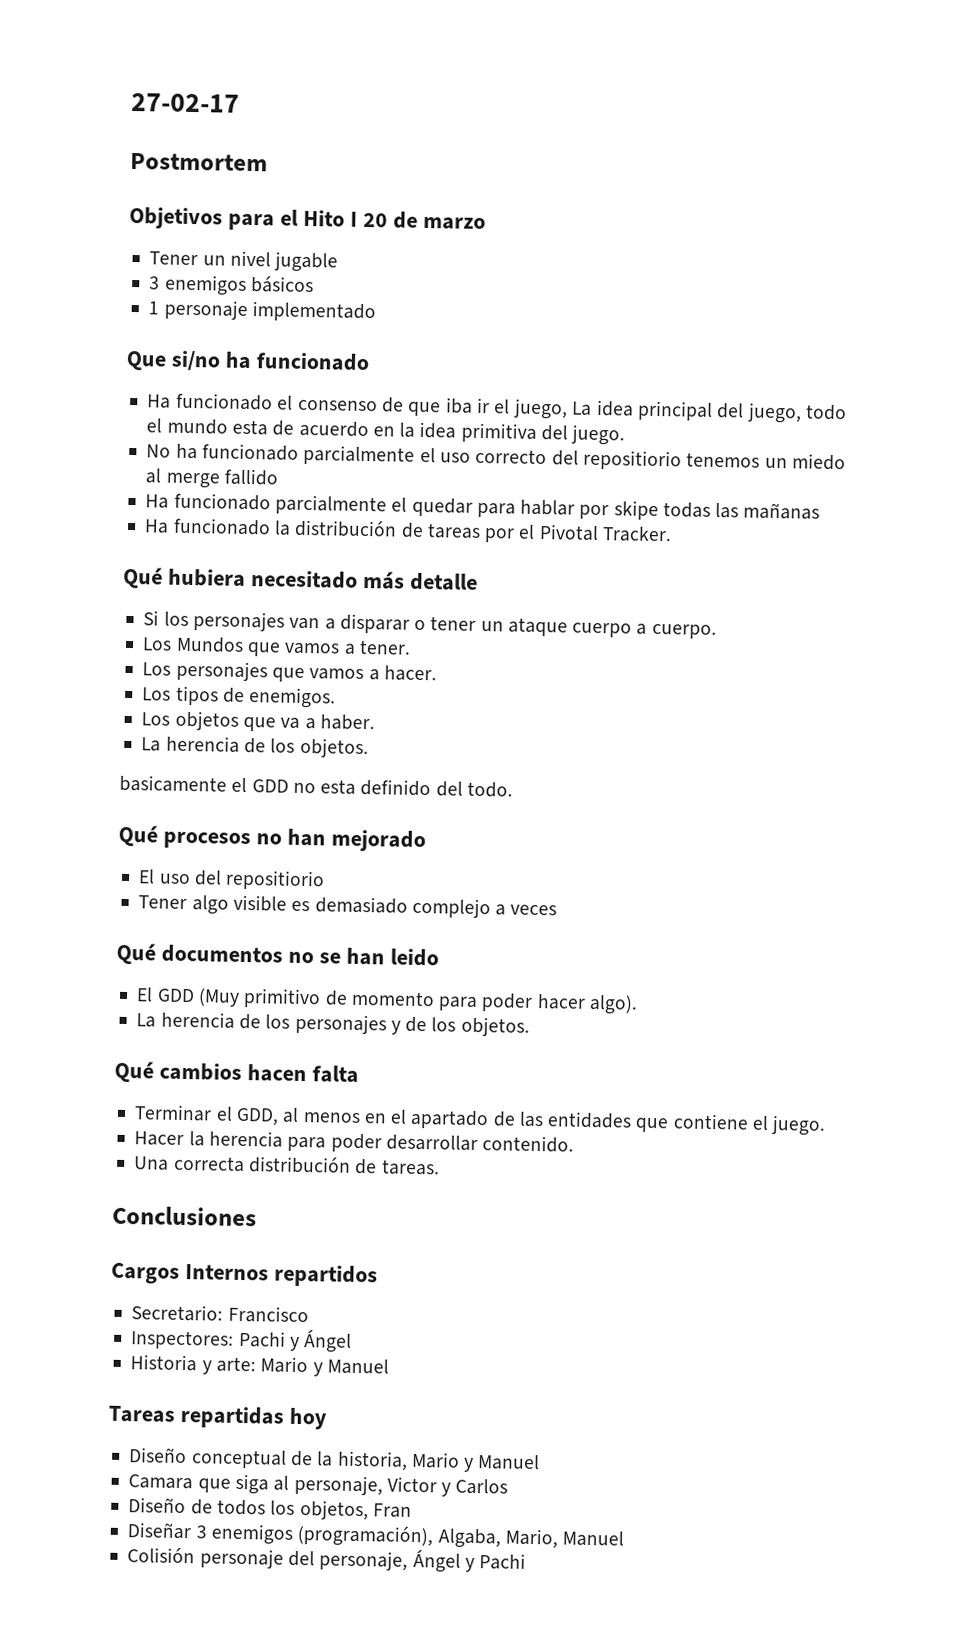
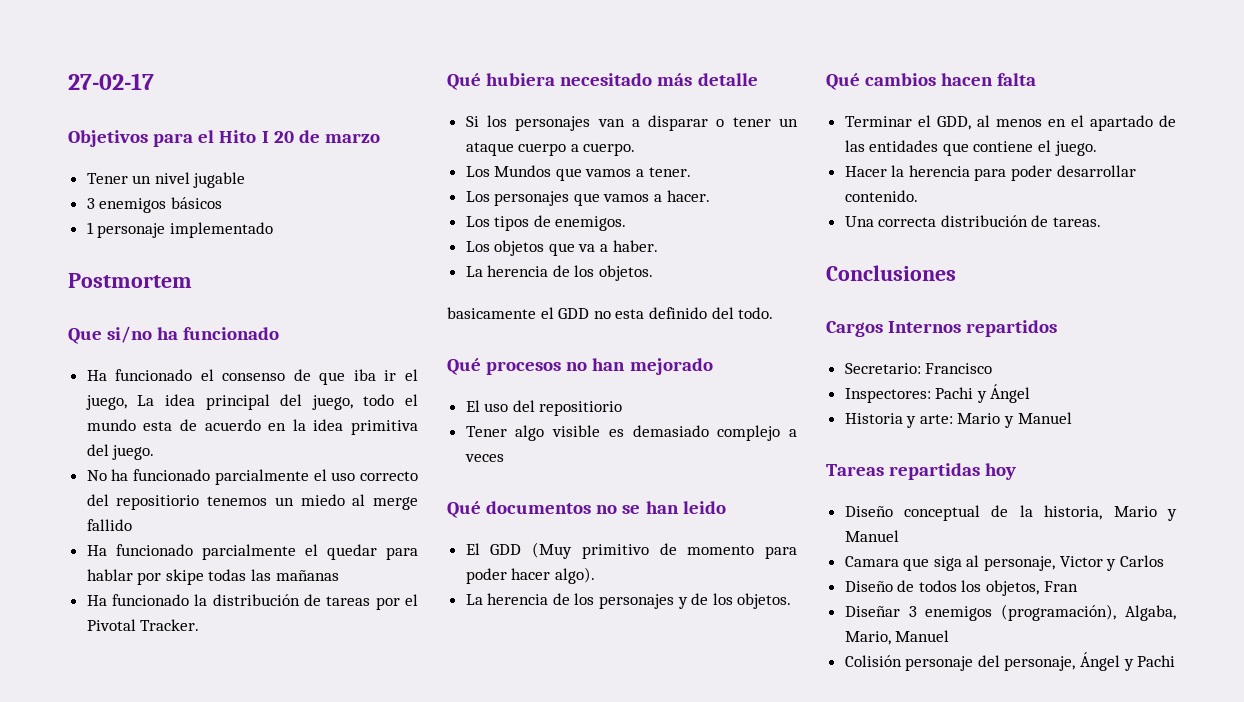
- Postmortem
+ Postmortem

